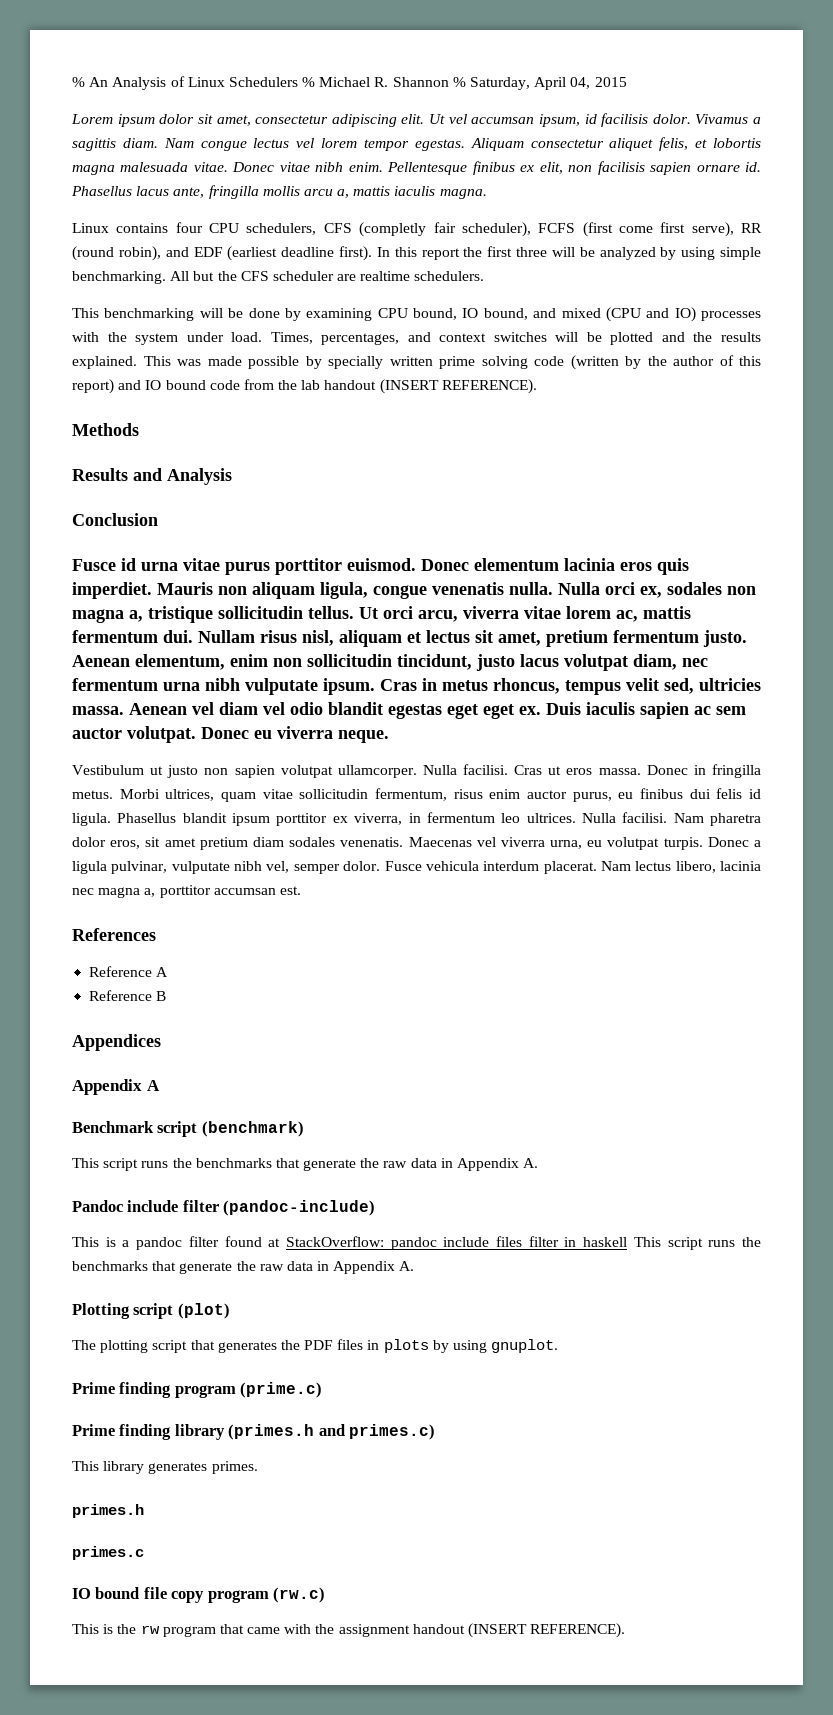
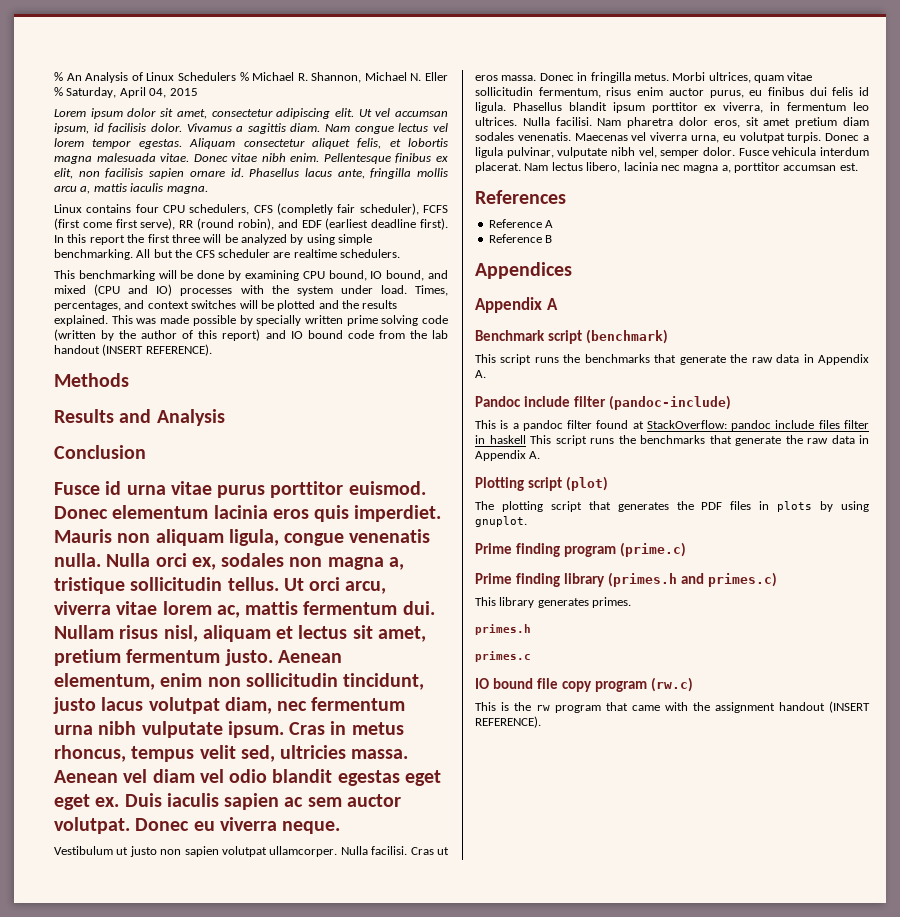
- % An Analysis of Linux Schedulers % Michael R. Shannon % Saturday, April 04, 2015
+ % An Analysis of Linux Schedulers % Michael R. Shannon, Michael N. Eller % Saturday, April 04, 2015

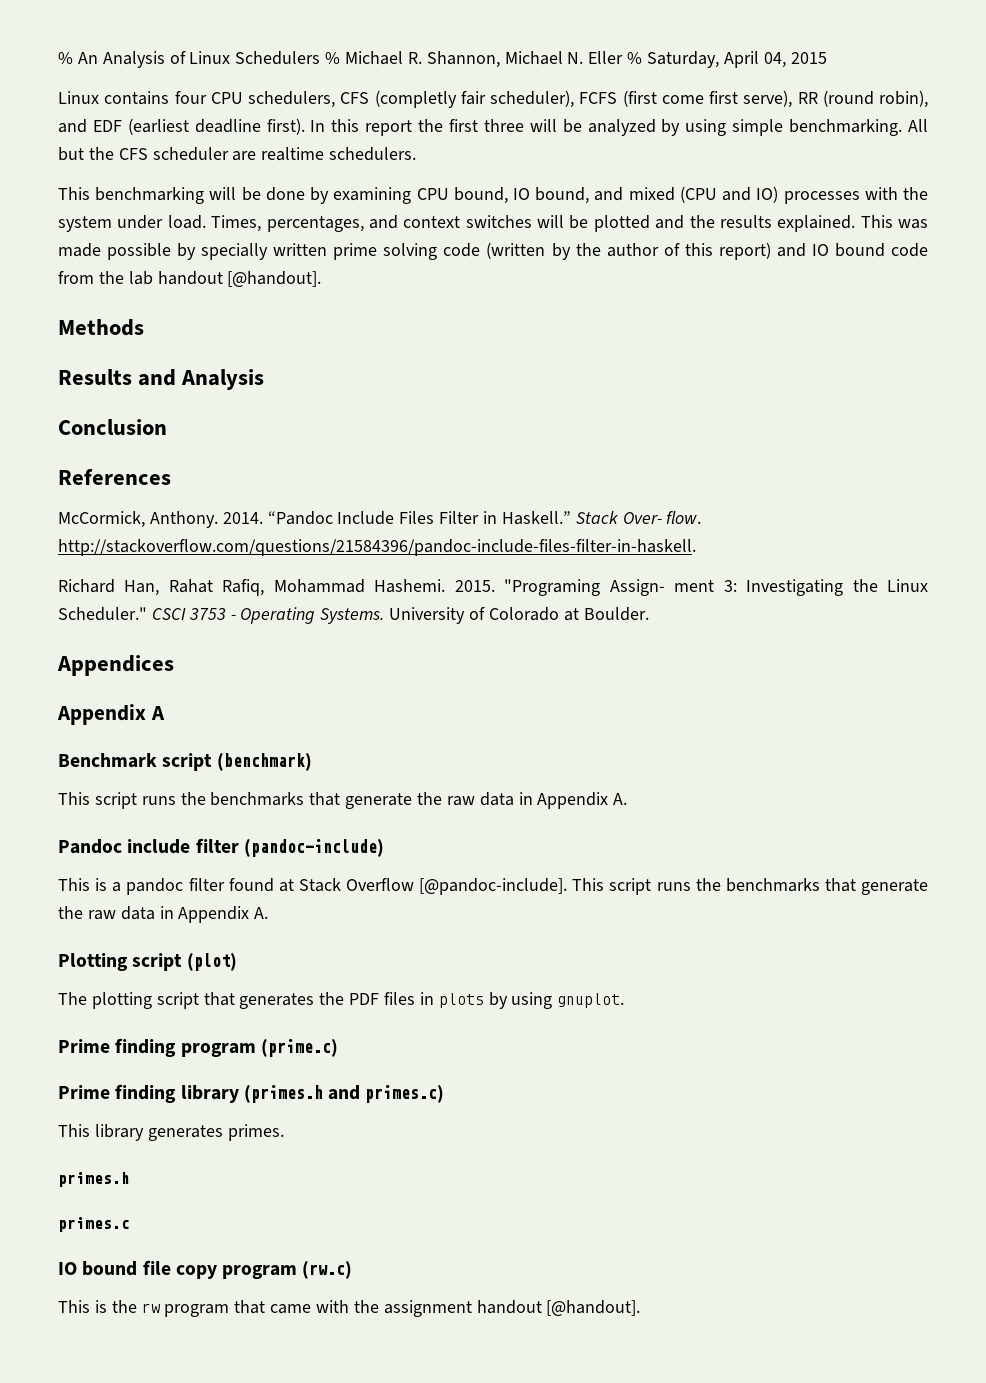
- Lorem ipsum dolor sit amet, consectetur adipiscing elit. Ut vel accumsan ipsum, id facilisis dolor. Vivamus a sagittis diam. Nam congue lectus vel lorem tempor egestas. Aliquam consectetur aliquet felis, et lobortis magna malesuada vitae. Donec vitae nibh enim. Pellentesque finibus ex elit, non facilisis sapien ornare id. Phasellus lacus ante, fringilla mollis arcu a, mattis iaculis magna.
- This was made possible by specially written prime solving code (written by the author of this report) and IO bound code from the lab handout (INSERT REFERENCE).
+ This was made possible by specially written prime solving code (written by the author of this report) and IO bound code from the lab handout [@handout].
- Fusce id urna vitae purus porttitor euismod. Donec elementum lacinia eros quis imperdiet. Mauris non aliquam ligula, congue venenatis nulla. Nulla orci ex, sodales non magna a, tristique sollicitudin tellus. Ut orci arcu, viverra vitae lorem ac, mattis fermentum dui. Nullam risus nisl, aliquam et lectus sit amet, pretium fermentum justo. Aenean elementum, enim non sollicitudin tincidunt, justo lacus volutpat diam, nec fermentum urna nibh vulputate ipsum. Cras in metus rhoncus, tempus velit sed, ultricies massa. Aenean vel diam vel odio blandit egestas eget eget ex. Duis iaculis sapien ac sem auctor volutpat. Donec eu viverra neque.
- Vestibulum ut justo non sapien volutpat ullamcorper. Nulla facilisi. Cras ut eros massa. Donec in fringilla metus. Morbi ultrices, quam vitae sollicitudin fermentum, risus enim auctor purus, eu finibus dui felis id ligula. Phasellus blandit ipsum porttitor ex viverra, in fermentum leo ultrices. Nulla facilisi. Nam pharetra dolor eros, sit amet pretium diam sodales venenatis. Maecenas vel viverra urna, eu volutpat turpis. Donec a ligula pulvinar, vulputate nibh vel, semper dolor. Fusce vehicula interdum placerat. Nam lectus libero, lacinia nec magna a, porttitor accumsan est.
  References
- Reference A
- Reference B
+ McCormick, Anthony. 2014. “Pandoc Include Files Filter in Haskell.” Stack Over- flow. http://stackoverflow.com/questions/21584396/pandoc-include-files-filter-in-haskell.
+ Richard Han, Rahat Rafiq, Mohammad Hashemi. 2015. "Programing Assign- ment 3: Investigating the Linux Scheduler." CSCI 3753 - Operating Systems. University of Colorado at Boulder.
- This is a pandoc filter found at StackOverflow: pandoc include files filter in haskell This script runs the benchmarks that generate the raw data in Appendix A.
+ This is a pandoc filter found at Stack Overflow [@pandoc-include]. This script runs the benchmarks that generate the raw data in Appendix A.
- This is the rw program that came with the assignment handout (INSERT REFERENCE).
+ This is the rw program that came with the assignment handout [@handout].

